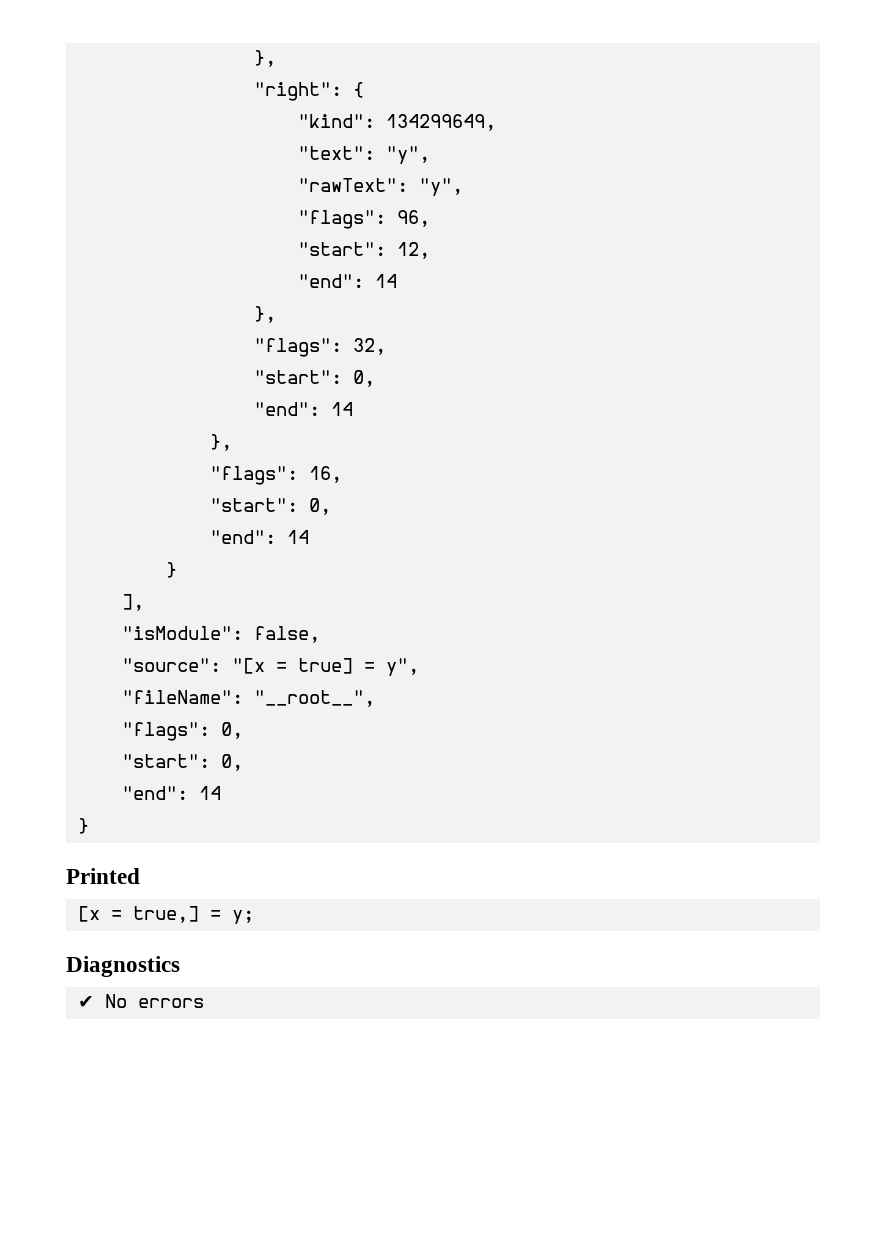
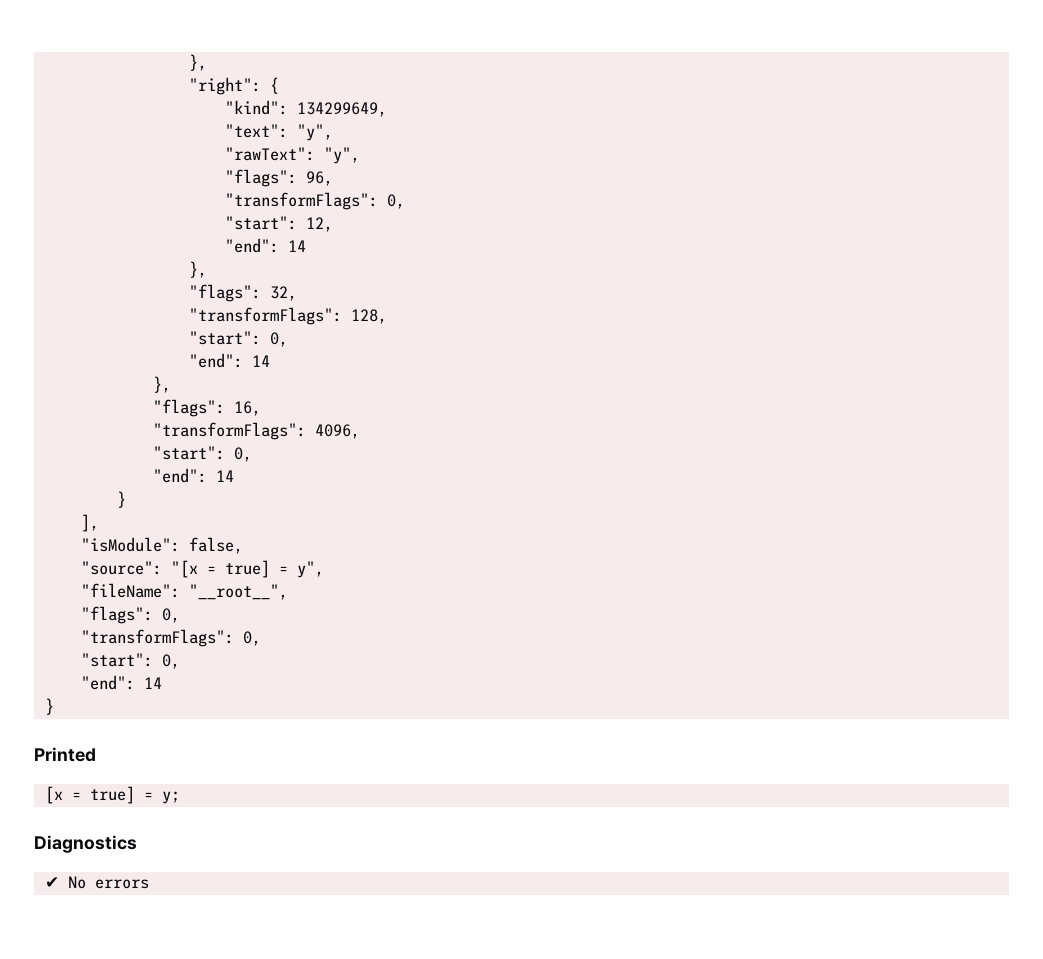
  "flags": 96,
+ "transformFlags": 0,
+ "transformFlags": 128,
+ "transformFlags": 4096,
  "flags": 0,
+ "transformFlags": 0,
- [x = true,] = y;
+ [x = true] = y;

